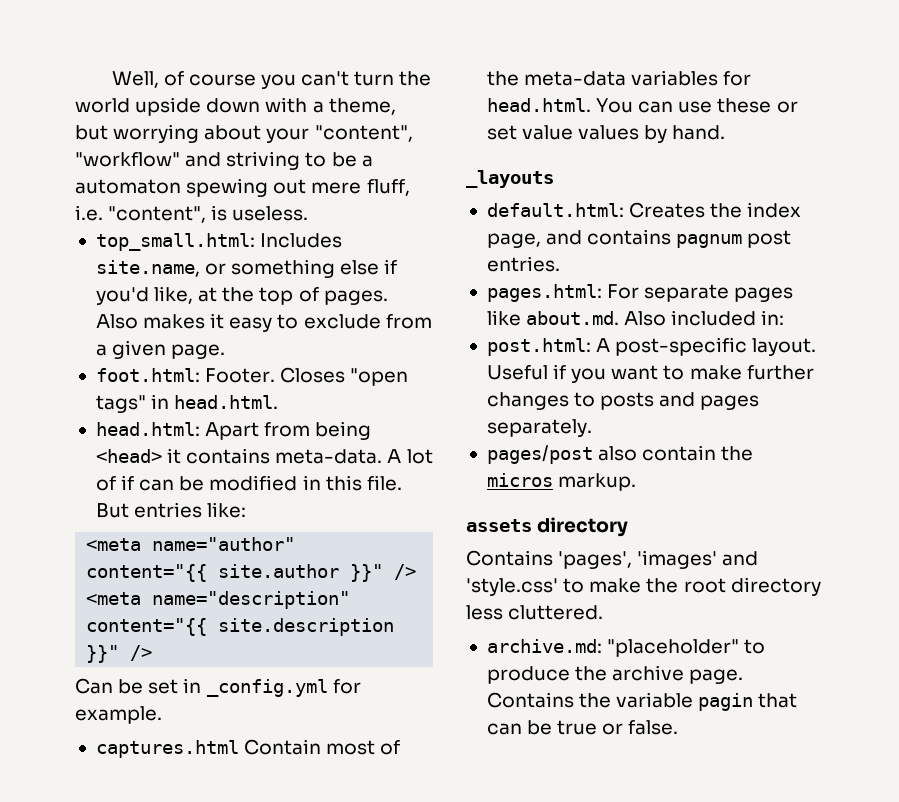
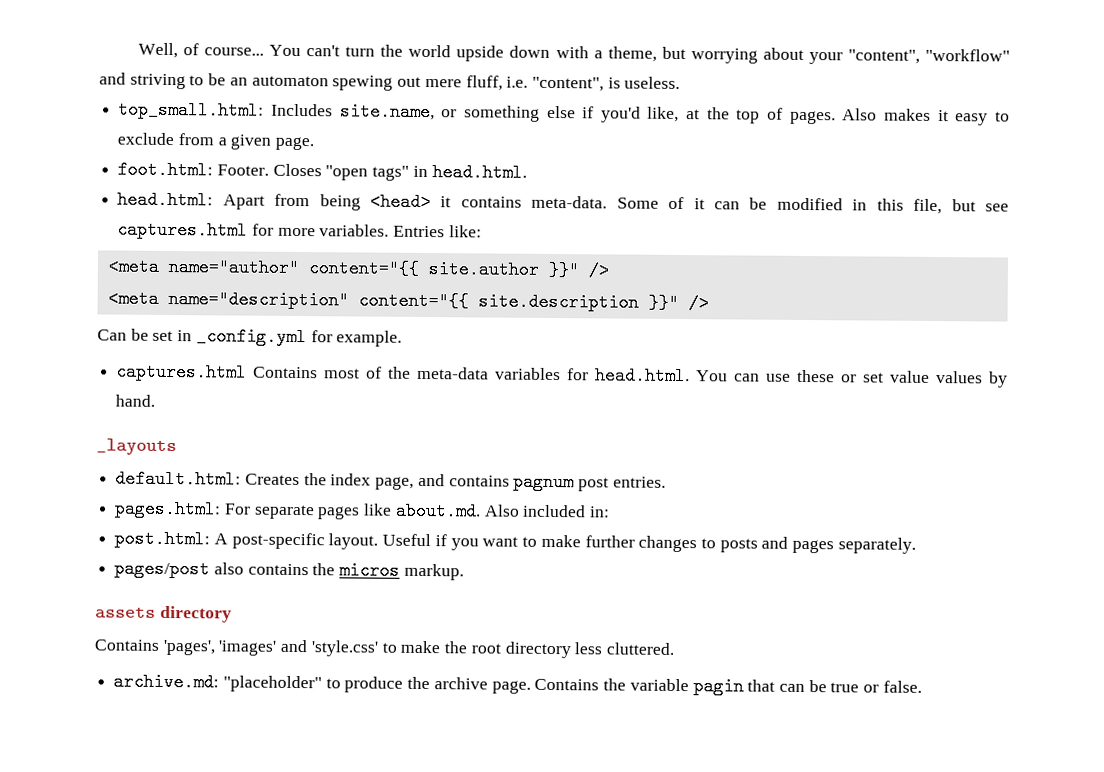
- Well, of course you can't turn the world upside down with a theme, but worrying about your "content", "workflow" and striving to be a automaton spewing out mere fluff, i.e. "content", is useless.
+ Well, of course... You can't turn the world upside down with a theme, but worrying about your "content", "workflow" and striving to be an automaton spewing out mere fluff, i.e. "content", is useless.
- A lot of if can be modified in this file. But entries like:
+ Some of it can be modified in this file, but see captures.html for more variables. Entries like:
- captures.html Contain most of the meta-data variables for head.html. You can use these or set value values by hand.
+ captures.html Contains most of the meta-data variables for head.html. You can use these or set value values by hand.
- pages/post also contain the micros markup.
+ pages/post also contains the micros markup.

